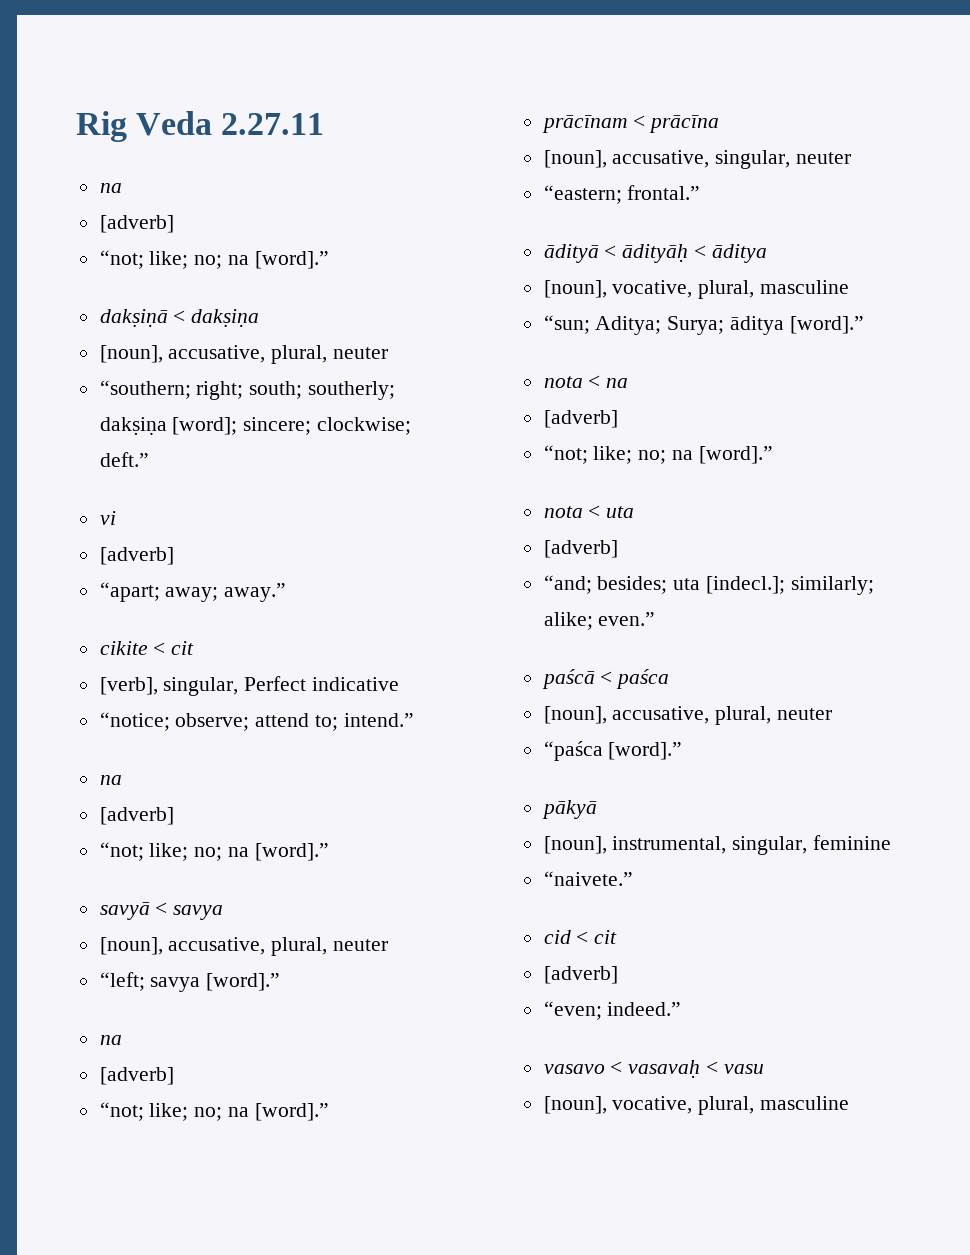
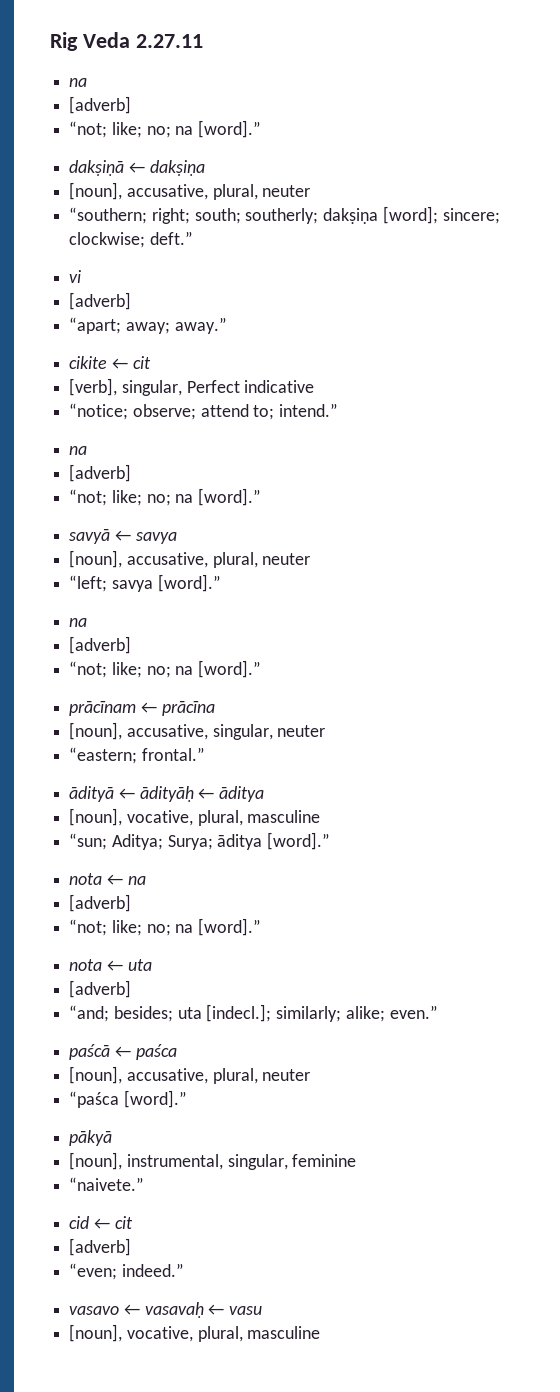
- dakṣiṇā < dakṣiṇa
+ dakṣiṇā ← dakṣiṇa
- cikite < cit
+ cikite ← cit
- savyā < savya
+ savyā ← savya
- prācīnam < prācīna
+ prācīnam ← prācīna
- ādityā < ādityāḥ < āditya
+ ādityā ← ādityāḥ ← āditya
- nota < na
+ nota ← na
- nota < uta
+ nota ← uta
- paścā < paśca
+ paścā ← paśca
- cid < cit
+ cid ← cit
- vasavo < vasavaḥ < vasu
+ vasavo ← vasavaḥ ← vasu

